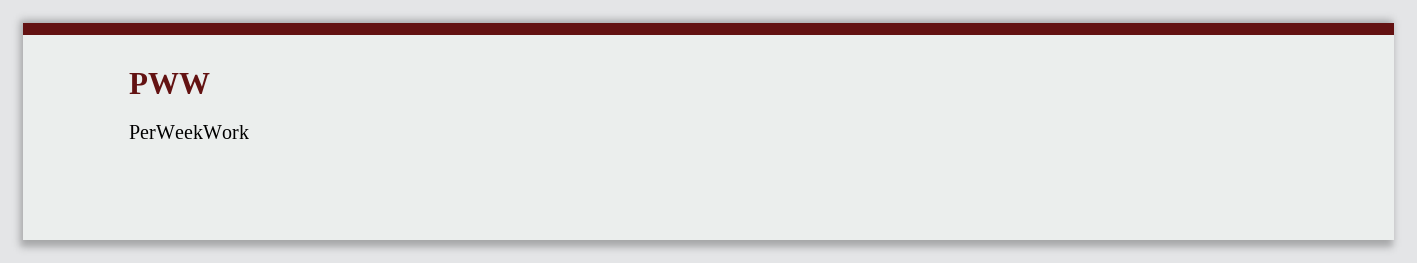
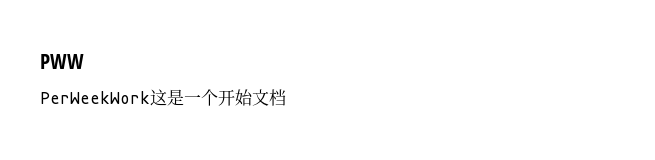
- PerWeekWork
+ PerWeekWork这是一个开始文档

